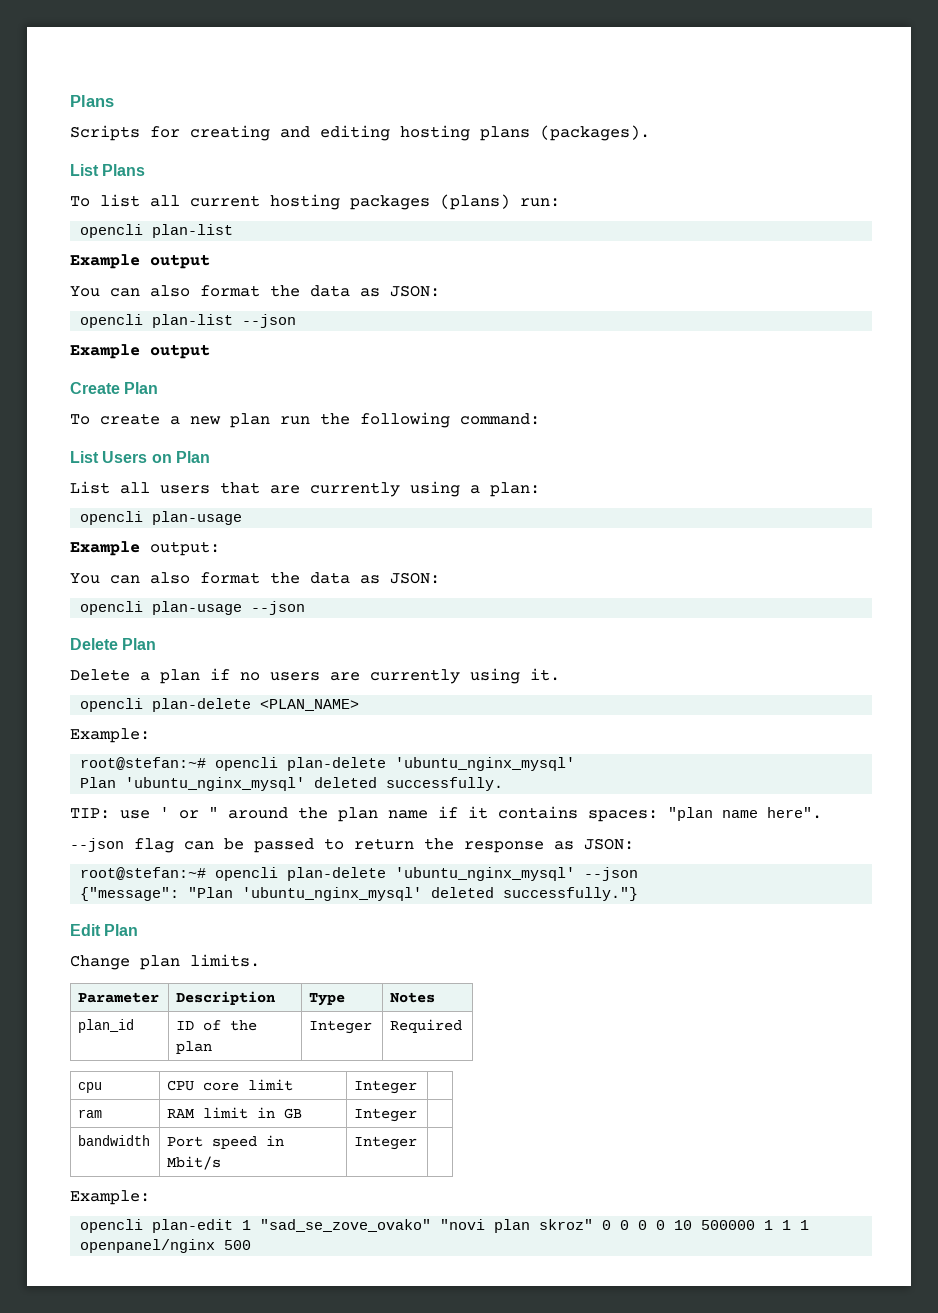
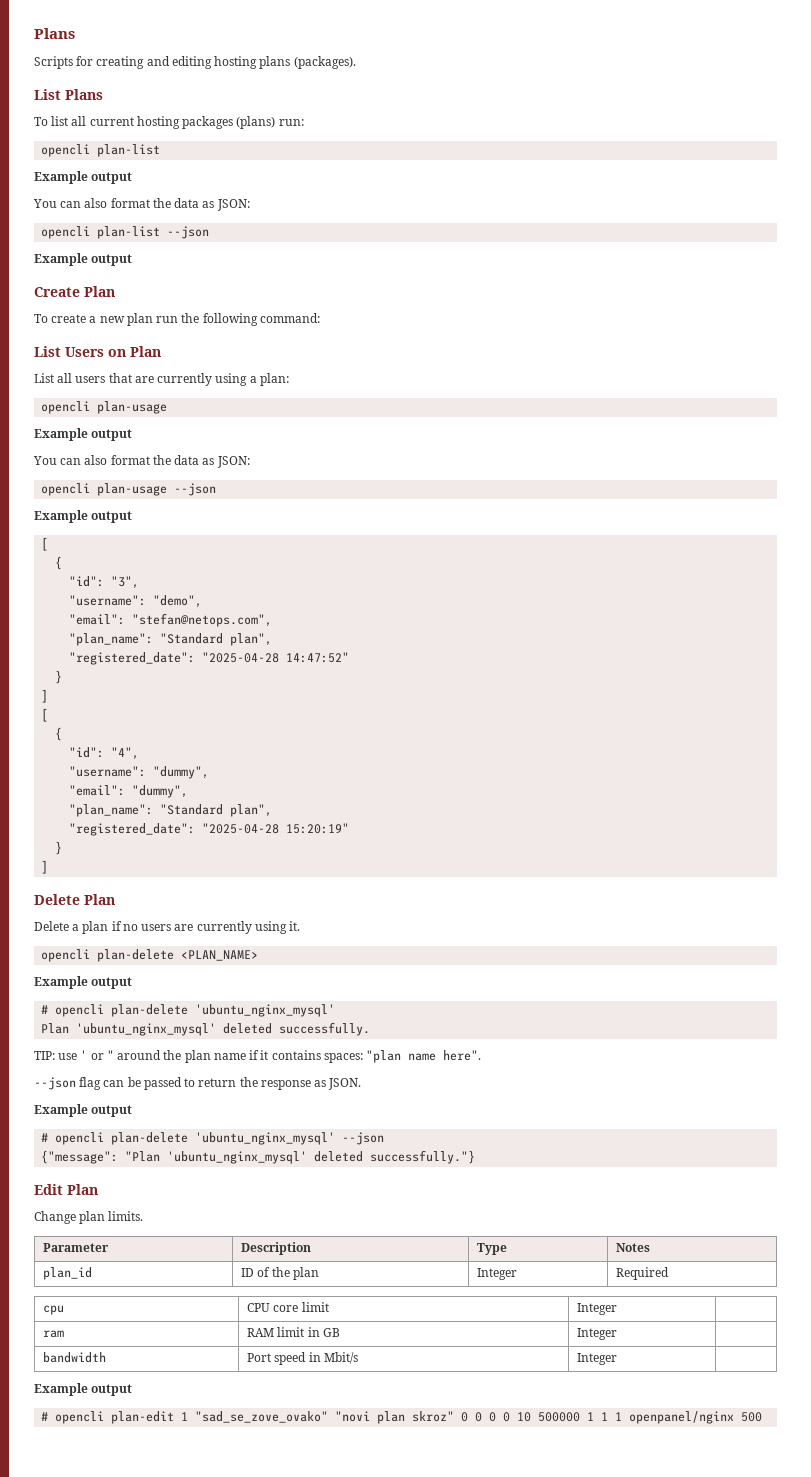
  List all users that are currently using a plan:
  opencli plan-usage
- Example output:
+ Example output
  opencli plan-usage --json
+ Example output
+ [
+ {
+ "id": "3",
+ "username": "demo",
+ "email": "stefan@netops.com",
+ "plan_name": "Standard plan",
+ "registered_date": "2025-04-28 14:47:52"
+ }
+ ]
+ [
+ {
+ "id": "4",
+ "username": "dummy",
+ "email": "dummy",
+ "plan_name": "Standard plan",
+ "registered_date": "2025-04-28 15:20:19"
+ }
+ ]
  opencli plan-delete <PLAN_NAME>
- Example:
- root@stefan:~# opencli plan-delete 'ubuntu_nginx_mysql'
+ Example output
+ # opencli plan-delete 'ubuntu_nginx_mysql'
- --json flag can be passed to return the response as JSON:
- root@stefan:~# opencli plan-delete 'ubuntu_nginx_mysql' --json
+ --json flag can be passed to return the response as JSON.
+ Example output
+ # opencli plan-delete 'ubuntu_nginx_mysql' --json
  bandwidth | Port speed in Mbit/s | Integer |
- Example:
- opencli plan-edit 1 "sad_se_zove_ovako" "novi plan skroz" 0 0 0 0 10 500000 1 1 1 openpanel/nginx 500
+ Example output
+ # opencli plan-edit 1 "sad_se_zove_ovako" "novi plan skroz" 0 0 0 0 10 500000 1 1 1 openpanel/nginx 500

